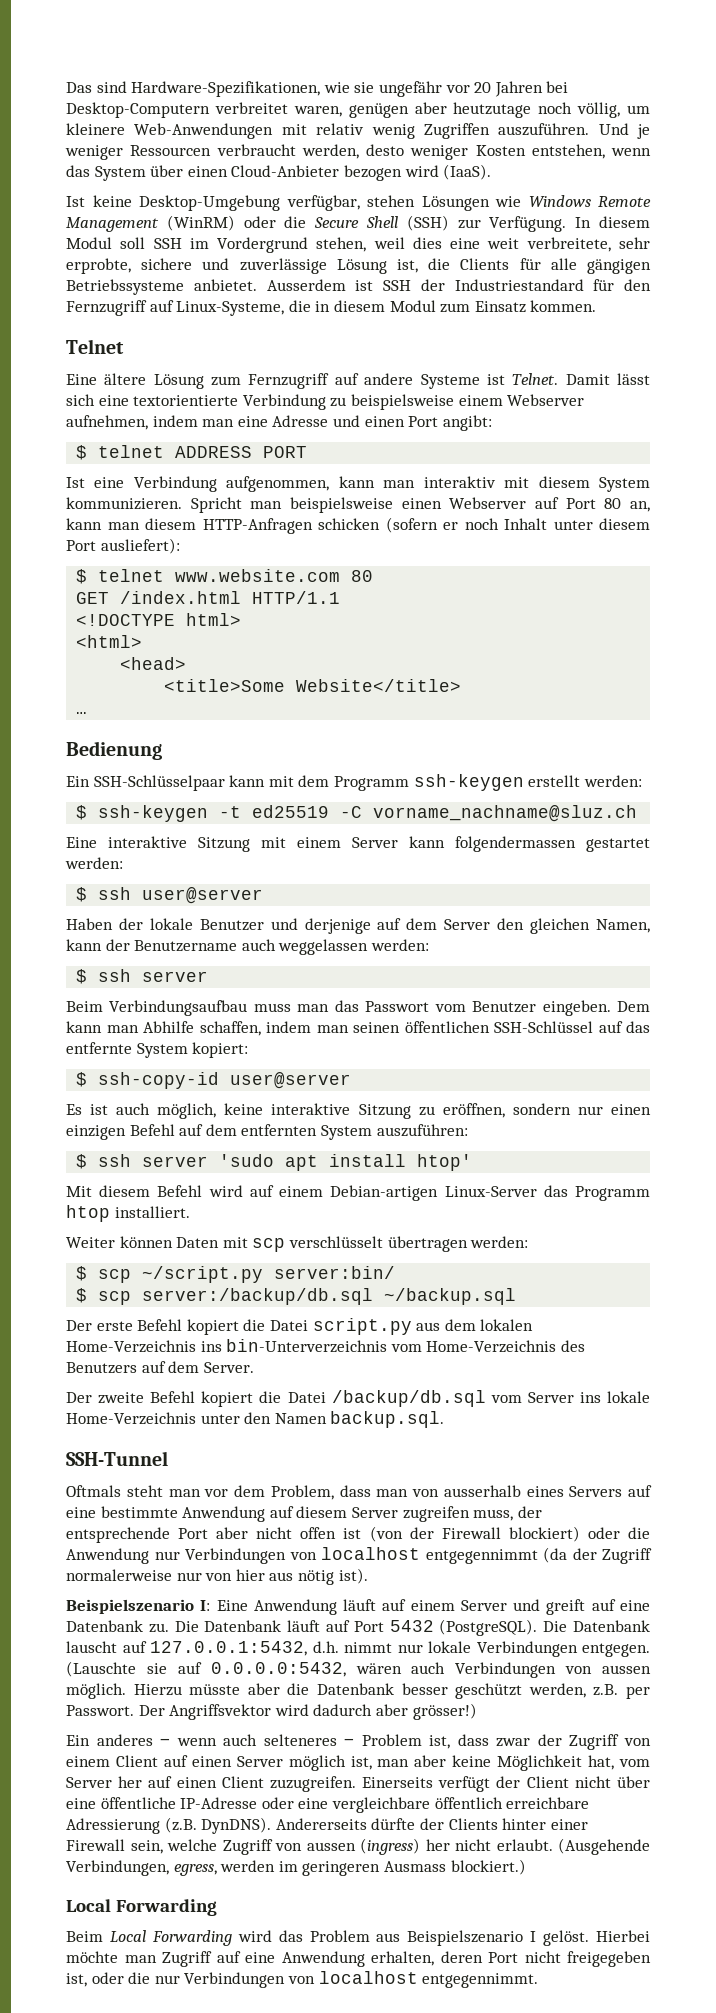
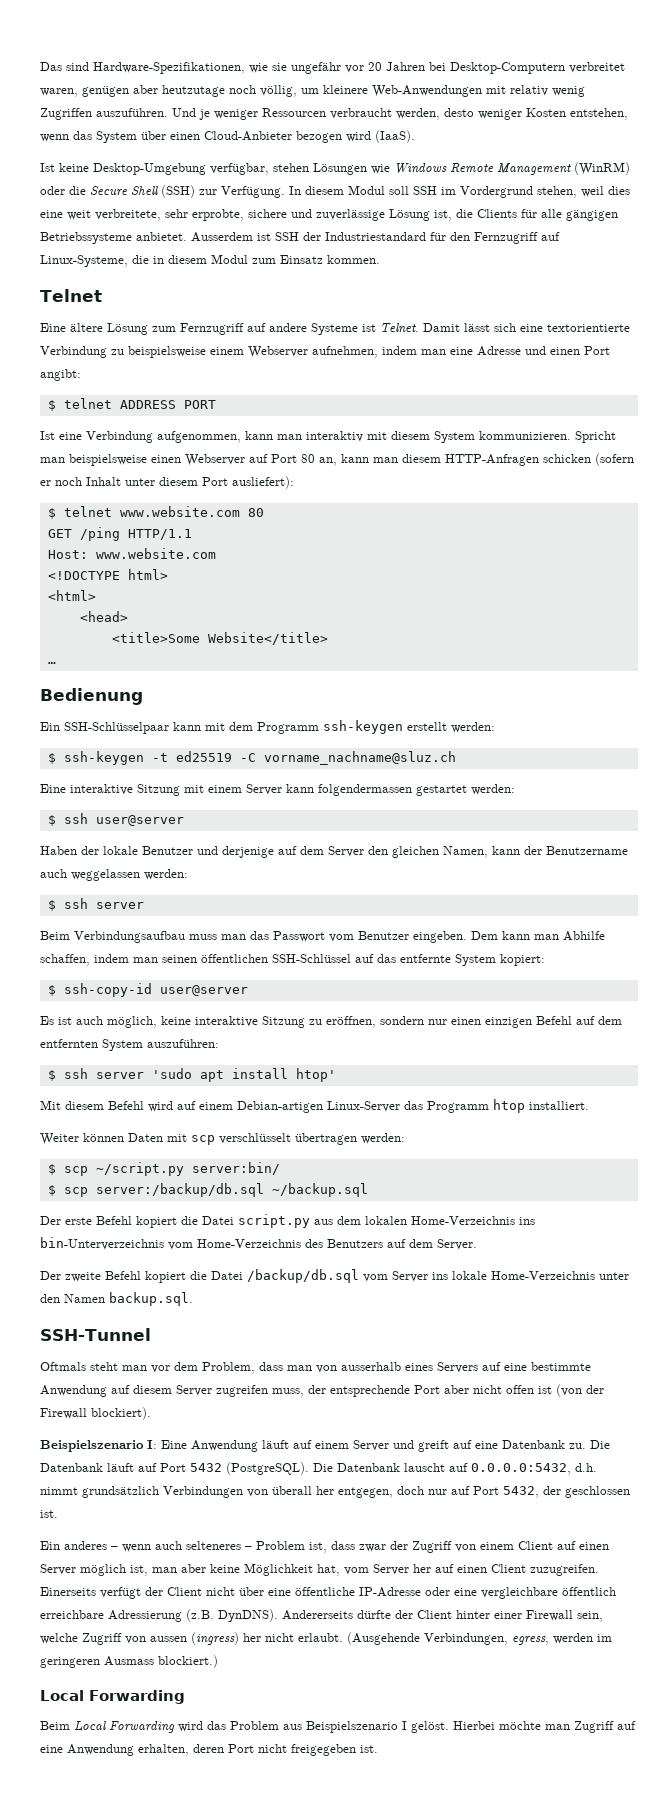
- GET /index.html HTTP/1.1
+ GET /ping HTTP/1.1
+ Host: www.website.com
- Oftmals steht man vor dem Problem, dass man von ausserhalb eines Servers auf eine bestimmte Anwendung auf diesem Server zugreifen muss, der entsprechende Port aber nicht offen ist (von der Firewall blockiert) oder die Anwendung nur Verbindungen von localhost entgegennimmt (da der Zugriff normalerweise nur von hier aus nötig ist).
+ Oftmals steht man vor dem Problem, dass man von ausserhalb eines Servers auf eine bestimmte Anwendung auf diesem Server zugreifen muss, der entsprechende Port aber nicht offen ist (von der Firewall blockiert).
- Die Datenbank lauscht auf 127.0.0.1:5432, d.h. nimmt nur lokale Verbindungen entgegen. (Lauschte sie auf 0.0.0.0:5432, wären auch Verbindungen von aussen möglich. Hierzu müsste aber die Datenbank besser geschützt werden, z.B. per Passwort. Der Angriffsvektor wird dadurch aber grösser!)
+ Die Datenbank lauscht auf 0.0.0.0:5432, d.h. nimmt grundsätzlich Verbindungen von überall her entgegen, doch nur auf Port 5432, der geschlossen ist.
- Andererseits dürfte der Clients hinter einer Firewall sein, welche Zugriff von aussen (ingress) her nicht erlaubt.
+ Andererseits dürfte der Client hinter einer Firewall sein, welche Zugriff von aussen (ingress) her nicht erlaubt.
- Hierbei möchte man Zugriff auf eine Anwendung erhalten, deren Port nicht freigegeben ist, oder die nur Verbindungen von localhost entgegennimmt.
+ Hierbei möchte man Zugriff auf eine Anwendung erhalten, deren Port nicht freigegeben ist.

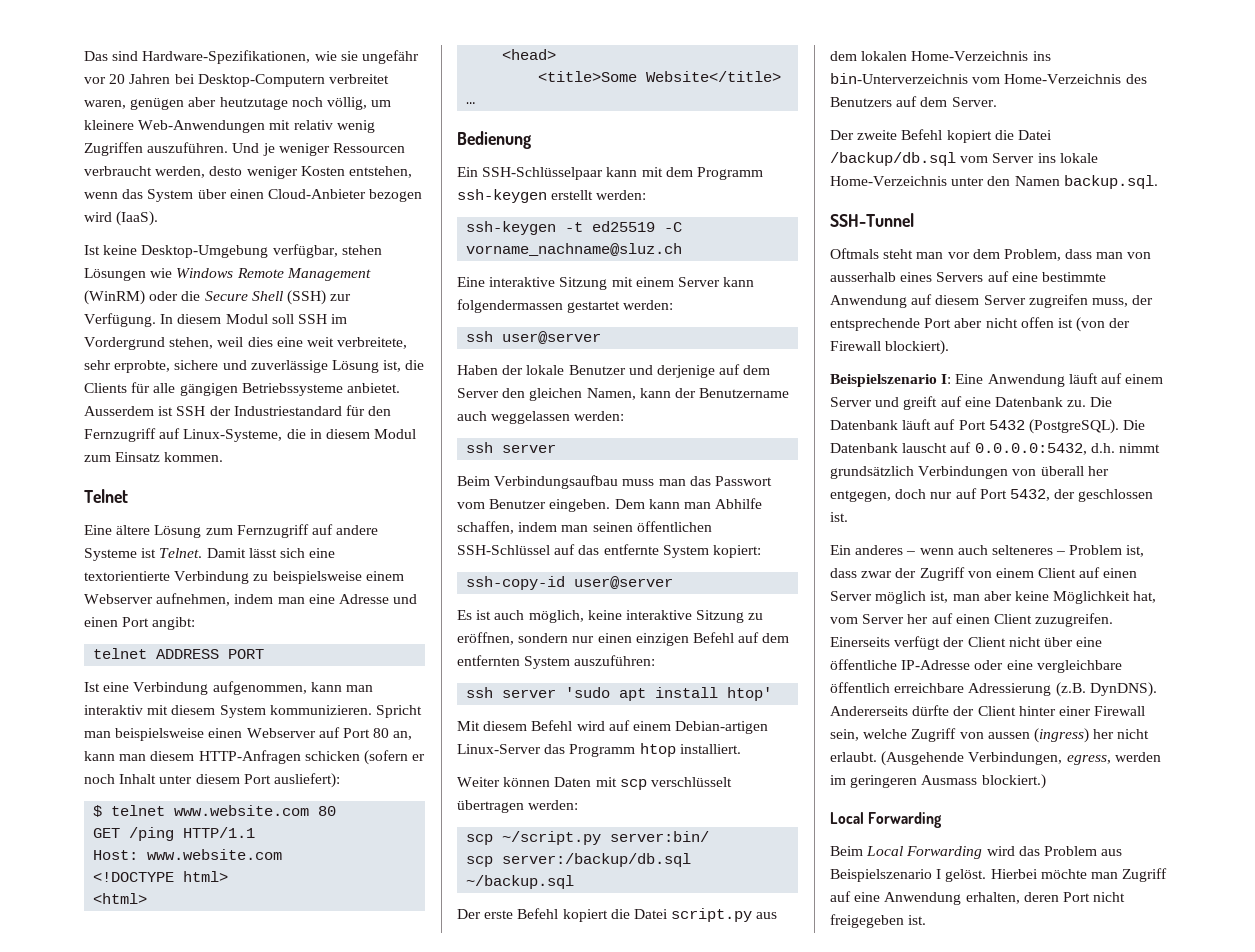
- $ telnet ADDRESS PORT
+ telnet ADDRESS PORT
- $ ssh-keygen -t ed25519 -C vorname_nachname@sluz.ch
+ ssh-keygen -t ed25519 -C vorname_nachname@sluz.ch
- $ ssh user@server
+ ssh user@server
  Haben der lokale Benutzer und derjenige auf dem Server den gleichen Namen, kann der Benutzername auch weggelassen werden:
- $ ssh server
+ ssh server
- $ ssh-copy-id user@server
+ ssh-copy-id user@server
- $ ssh server 'sudo apt install htop'
+ ssh server 'sudo apt install htop'
- $ scp ~/script.py server:bin/
+ scp ~/script.py server:bin/
- $ scp server:/backup/db.sql ~/backup.sql
+ scp server:/backup/db.sql ~/backup.sql

